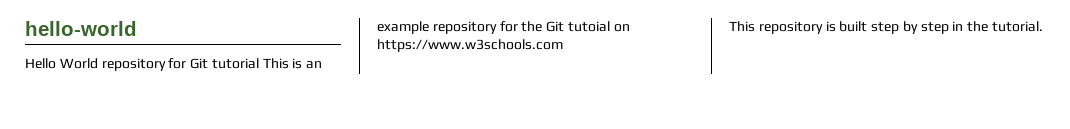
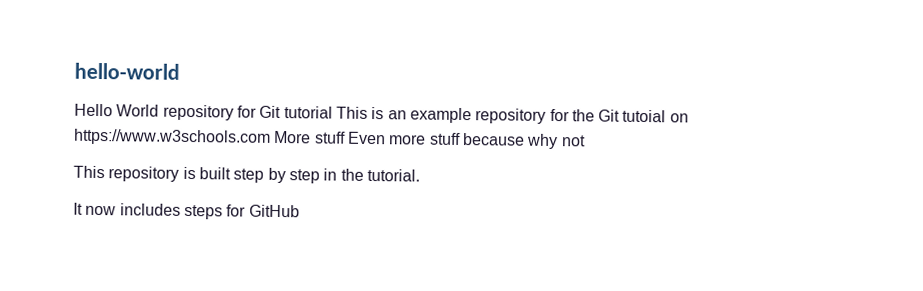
- Hello World repository for Git tutorial This is an example repository for the Git tutoial on https://www.w3schools.com
+ Hello World repository for Git tutorial This is an example repository for the Git tutoial on https://www.w3schools.com More stuff Even more stuff because why not
+ It now includes steps for GitHub

